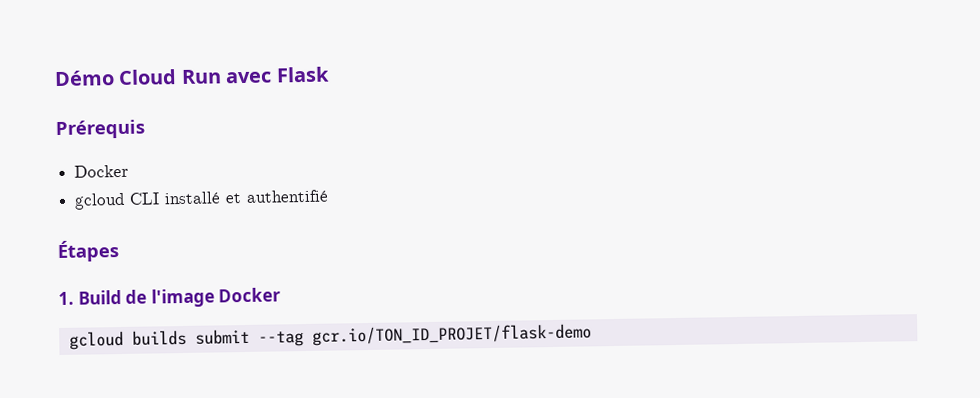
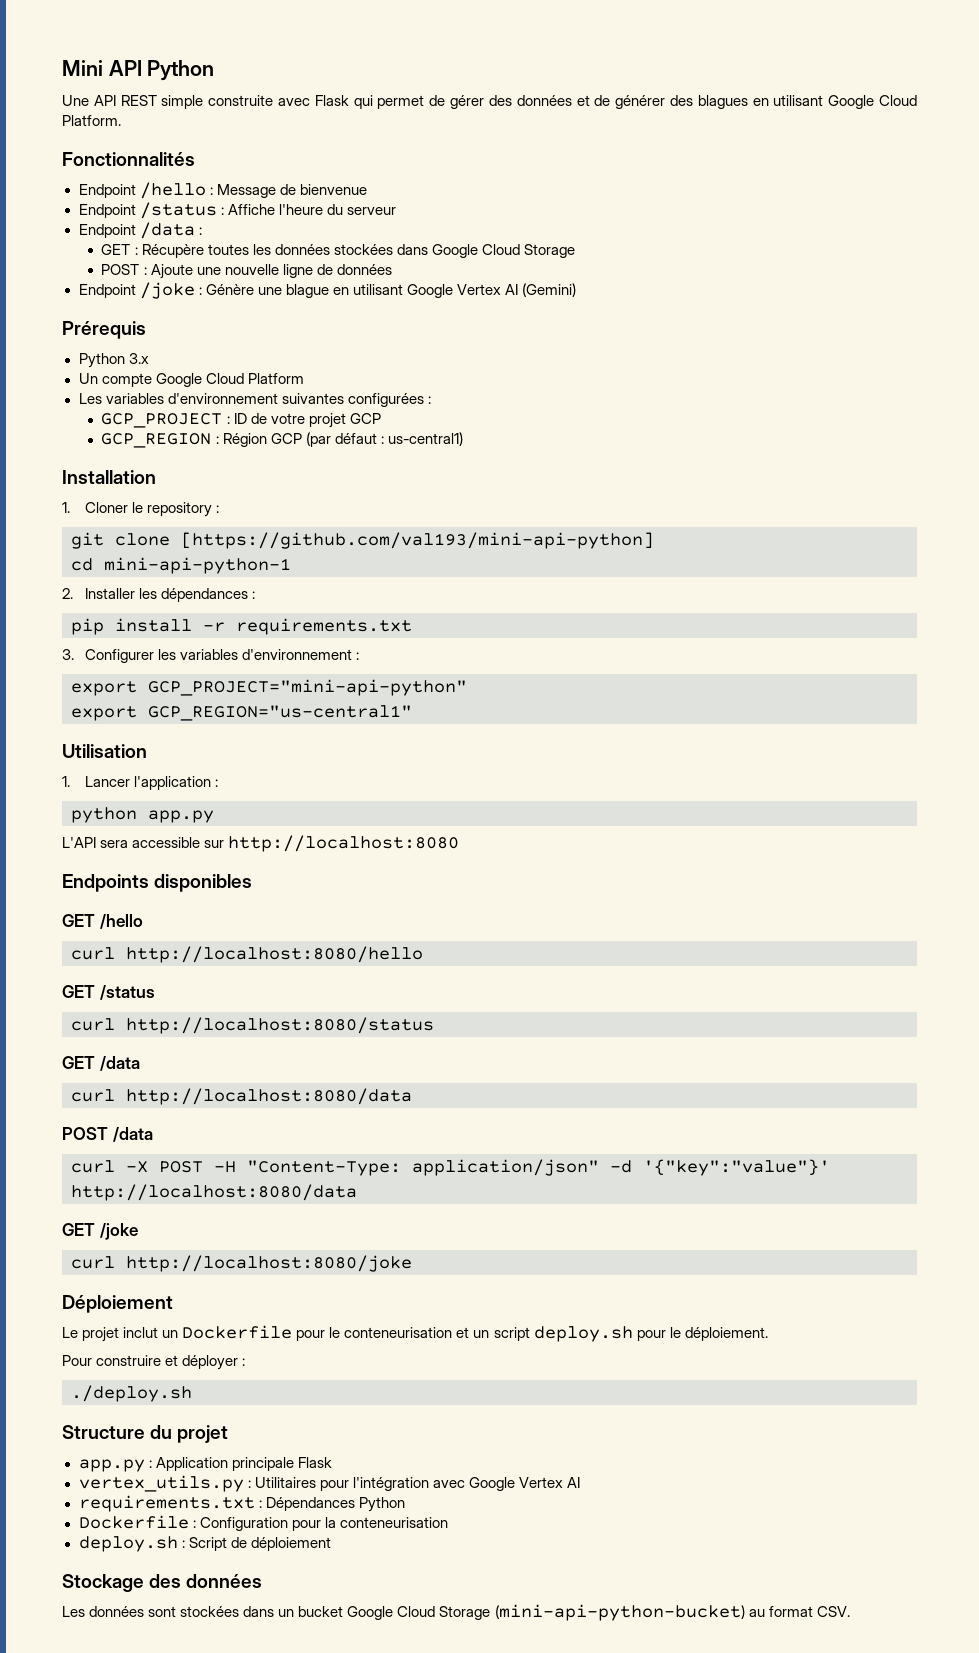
- Démo Cloud Run avec Flask
+ Mini API Python
+ Une API REST simple construite avec Flask qui permet de gérer des données et de générer des blagues en utilisant Google Cloud Platform.
+ Fonctionnalités
+ Endpoint /hello : Message de bienvenue
+ Endpoint /status : Affiche l'heure du serveur
+ Endpoint /data :
+ GET : Récupère toutes les données stockées dans Google Cloud Storage
+ POST : Ajoute une nouvelle ligne de données
+ Endpoint /joke : Génère une blague en utilisant Google Vertex AI (Gemini)
  Prérequis
- Docker
- gcloud CLI installé et authentifié
- Étapes
- 1. Build de l'image Docker
- gcloud builds submit --tag gcr.io/TON_ID_PROJET/flask-demo
+ Python 3.x
+ Un compte Google Cloud Platform
+ Les variables d'environnement suivantes configurées :
+ GCP_PROJECT : ID de votre projet GCP
+ GCP_REGION : Région GCP (par défaut : us-central1)
+ Installation
+ 1. Cloner le repository :
+ git clone [https://github.com/val193/mini-api-python]
+ cd mini-api-python-1
+ 2. Installer les dépendances :
+ pip install -r requirements.txt
+ 3. Configurer les variables d'environnement :
+ export GCP_PROJECT="mini-api-python"
+ export GCP_REGION="us-central1"
+ Utilisation
+ 1. Lancer l'application :
+ python app.py
+ L'API sera accessible sur http://localhost:8080
+ Endpoints disponibles
+ GET /hello
+ curl http://localhost:8080/hello
+ GET /status
+ curl http://localhost:8080/status
+ GET /data
+ curl http://localhost:8080/data
+ POST /data
+ curl -X POST -H "Content-Type: application/json" -d '{"key":"value"}' http://localhost:8080/data
+ GET /joke
+ curl http://localhost:8080/joke
+ Déploiement
+ Le projet inclut un Dockerfile pour le conteneurisation et un script deploy.sh pour le déploiement.
+ Pour construire et déployer :
+ ./deploy.sh
+ Structure du projet
+ app.py : Application principale Flask
+ vertex_utils.py : Utilitaires pour l'intégration avec Google Vertex AI
+ requirements.txt : Dépendances Python
+ Dockerfile : Configuration pour la conteneurisation
+ deploy.sh : Script de déploiement
+ Stockage des données
+ Les données sont stockées dans un bucket Google Cloud Storage (mini-api-python-bucket) au format CSV.

